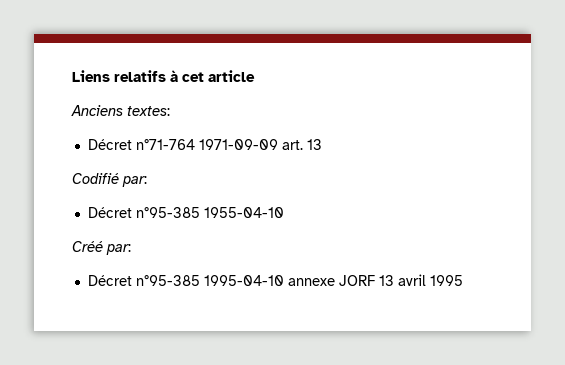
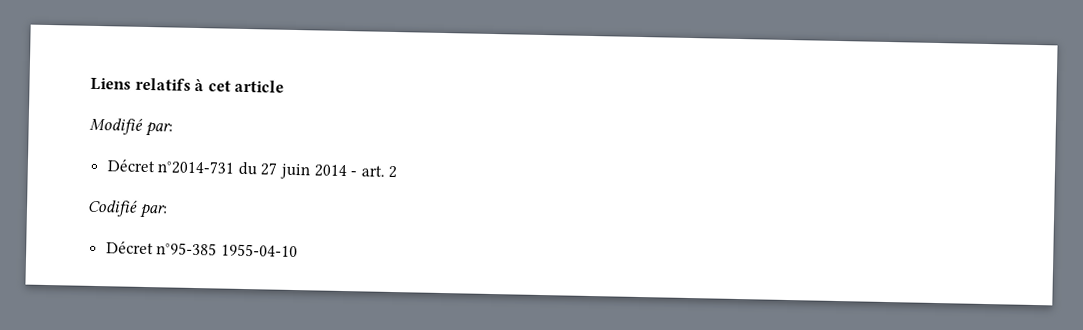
- Anciens textes:
- Décret n°71-764 1971-09-09 art. 13
+ Modifié par:
+ Décret n°2014-731 du 27 juin 2014 - art. 2
- Créé par:
- Décret n°95-385 1995-04-10 annexe JORF 13 avril 1995

